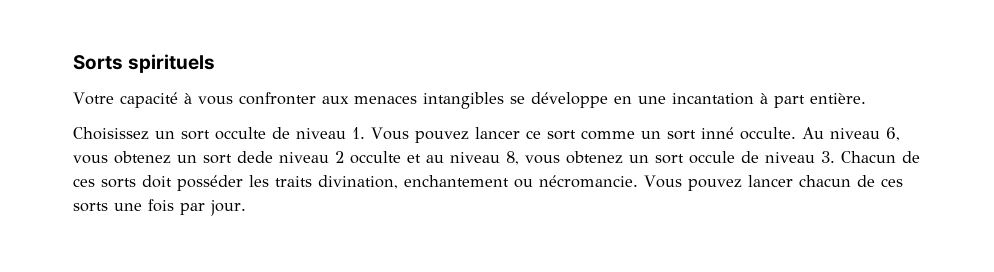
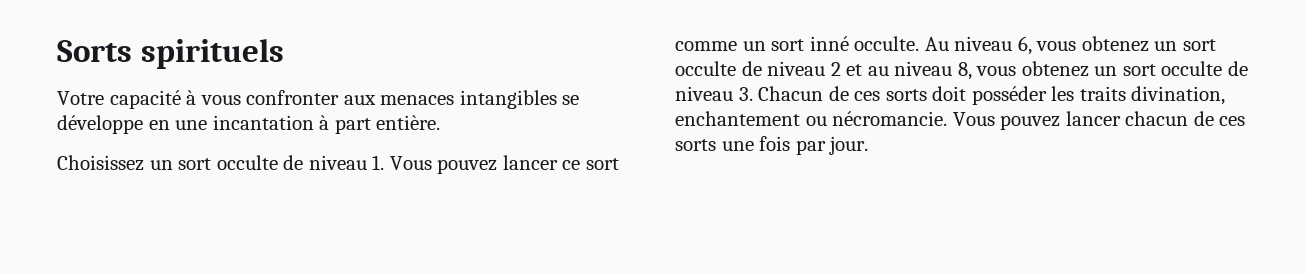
- Au niveau 6, vous obtenez un sort dede niveau 2 occulte et au niveau 8, vous obtenez un sort occule de niveau 3. Chacun de ces sorts doit posséder les traits divination, enchantement ou nécromancie.
+ Au niveau 6, vous obtenez un sort occulte de niveau 2 et au niveau 8, vous obtenez un sort occulte de niveau 3. Chacun de ces sorts doit posséder les traits divination, enchantement ou nécromancie.

